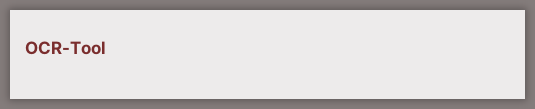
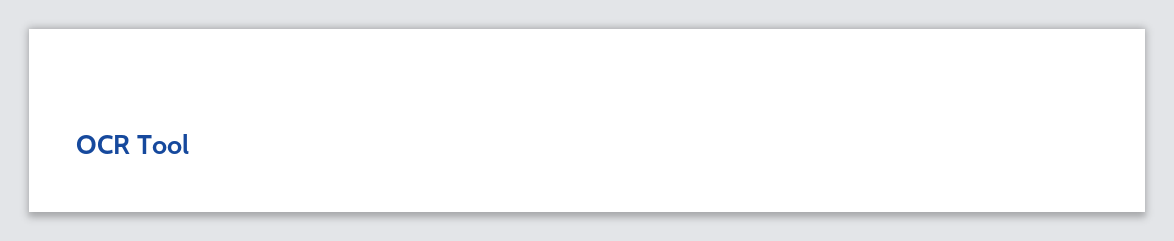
- OCR-Tool
+ OCR Tool

